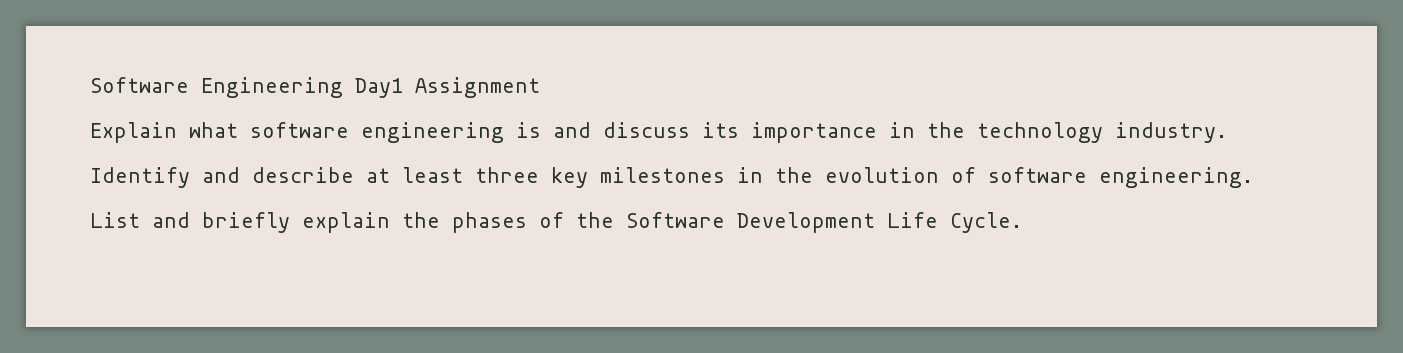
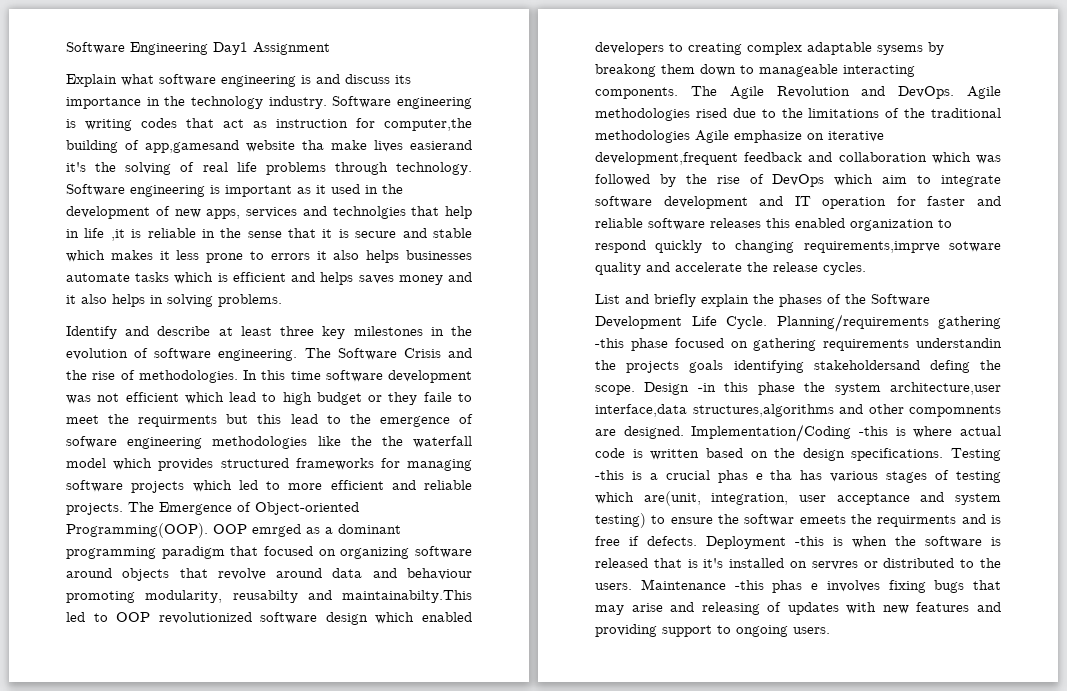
+ Software engineering is writing codes that act as instruction for computer,the building of app,gamesand website tha make lives easierand it's the solving of real life problems through technology. Software engineering is important as it used in the development of new apps, services and technolgies that help in life ,it is reliable in the sense that it is secure and stable which makes it less prone to errors it also helps businesses automate tasks which is efficient and helps saves money and it also helps in solving problems.
+ The Software Crisis and the rise of methodologies. In this time software development was not efficient which lead to high budget or they faile to meet the requirments but this lead to the emergence of sofware engineering methodologies like the the waterfall model which provides structured frameworks for managing software projects which led to more efficient and reliable projects. The Emergence of Object-oriented Programming(OOP). OOP emrged as a dominant programming paradigm that focused on organizing software around objects that revolve around data and behaviour promoting modularity, reusabilty and maintainabilty.This led to OOP revolutionized software design which enabled developers to creating complex adaptable sysems by breakong them down to manageable interacting components. The Agile Revolution and DevOps. Agile methodologies rised due to the limitations of the traditional methodologies Agile emphasize on iterative development,frequent feedback and collaboration which was followed by the rise of DevOps which aim to integrate software development and IT operation for faster and reliable software releases this enabled organization to respond quickly to changing requirements,imprve sotware quality and accelerate the release cycles.
+ Planning/requirements gathering -this phase focused on gathering requirements understandin the projects goals identifying stakeholdersand defing the scope. Design -in this phase the system architecture,user interface,data structures,algorithms and other compomnents are designed. Implementation/Coding -this is where actual code is written based on the design specifications. Testing -this is a crucial phas e tha has various stages of testing which are(unit, integration, user acceptance and system testing) to ensure the softwar emeets the requirments and is free if defects. Deployment -this is when the software is released that is it's installed on servres or distributed to the users. Maintenance -this phas e involves fixing bugs that may arise and releasing of updates with new features and providing support to ongoing users.

